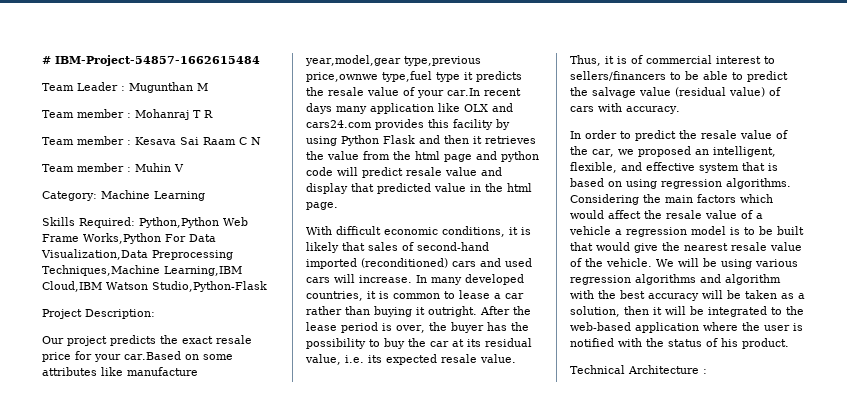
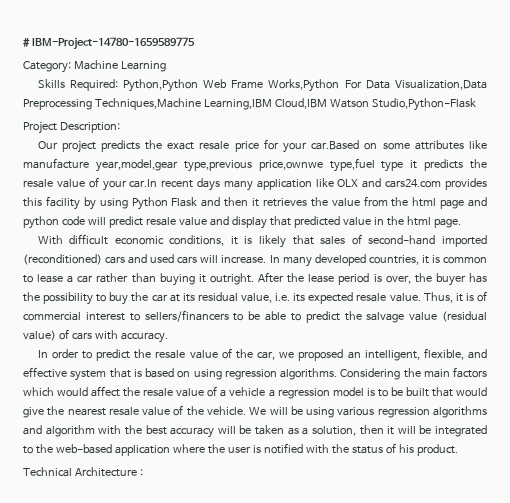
- # IBM-Project-54857-1662615484
- Team Leader : Mugunthan M
- Team member : Mohanraj T R
- Team member : Kesava Sai Raam C N
- Team member : Muhin V
+ # IBM-Project-14780-1659589775

